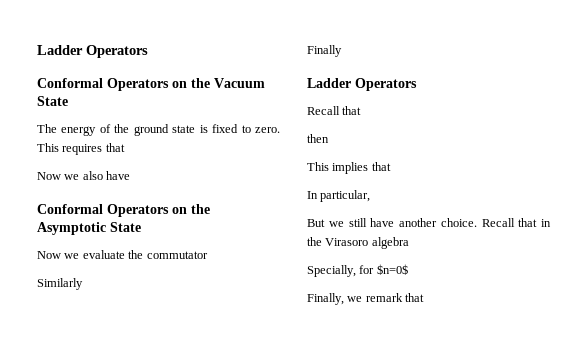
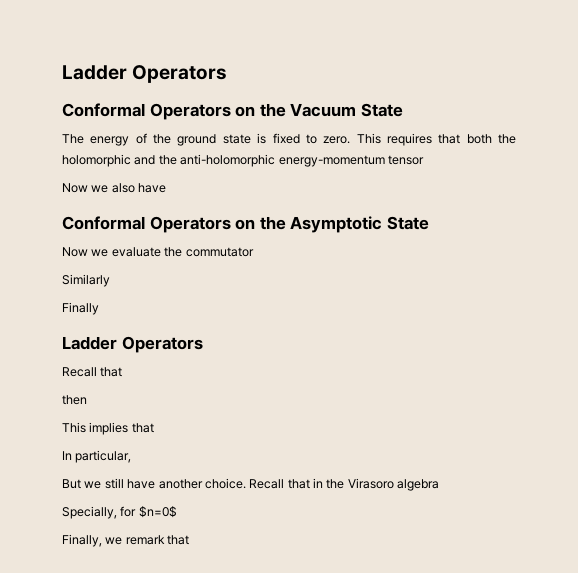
- This requires that
+ This requires that both the holomorphic and the anti-holomorphic energy-momentum tensor

